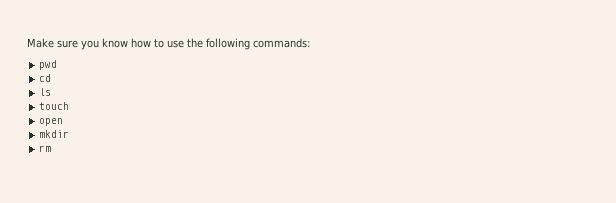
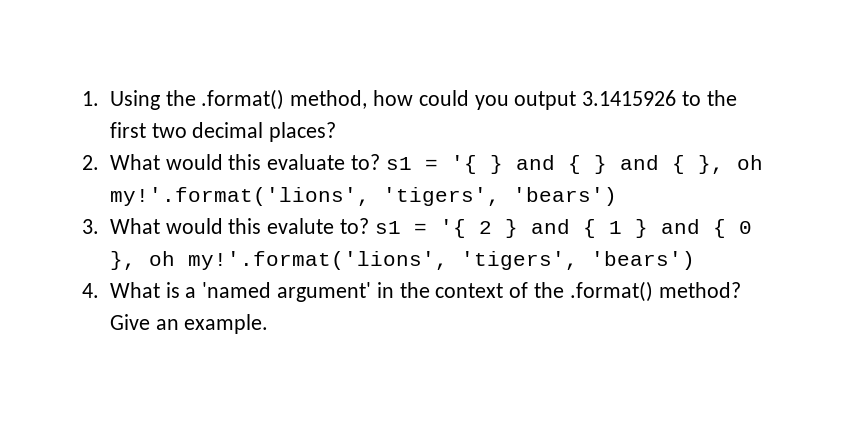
- Make sure you know how to use the following commands:
- pwd
- cd
- ls
- touch
- open
- mkdir
- rm
+ 1. Using the .format() method, how could you output 3.1415926 to the first two decimal places?
+ 2. What would this evaluate to? s1 = '{ } and { } and { }, oh my!'.format('lions', 'tigers', 'bears')
+ 3. What would this evalute to? s1 = '{ 2 } and { 1 } and { 0 }, oh my!'.format('lions', 'tigers', 'bears')
+ 4. What is a 'named argument' in the context of the .format() method? Give an example.

